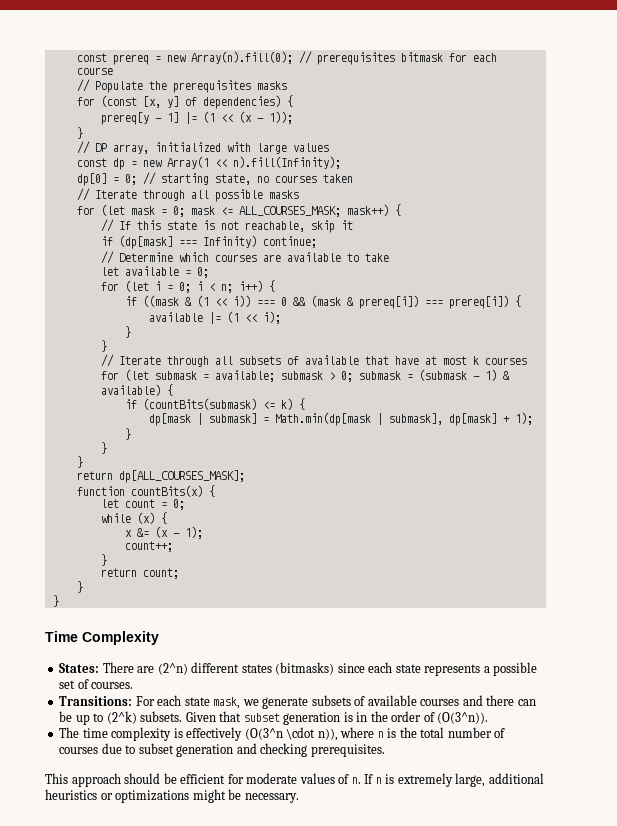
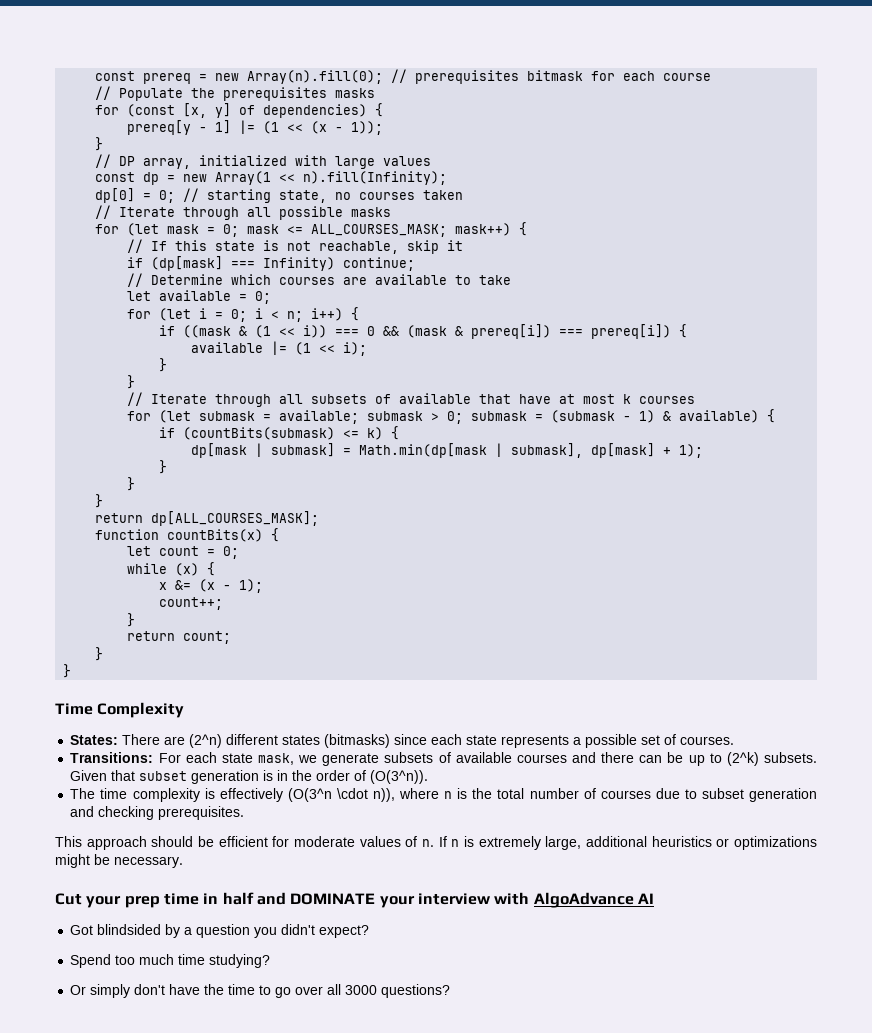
+ Cut your prep time in half and DOMINATE your interview with AlgoAdvance AI
+ Got blindsided by a question you didn't expect?
+ Spend too much time studying?
+ Or simply don't have the time to go over all 3000 questions?

